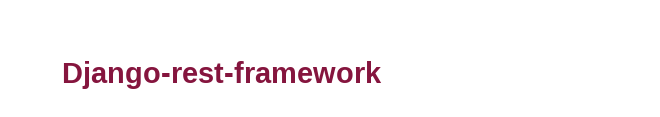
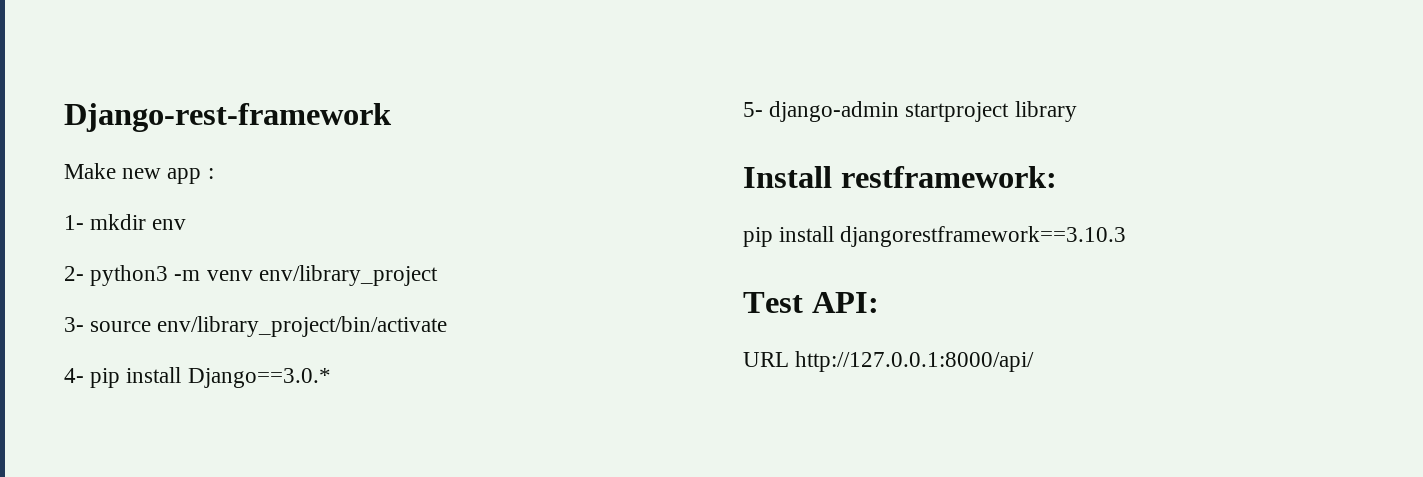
+ Make new app :
+ 1- mkdir env
+ 2- python3 -m venv env/library_project
+ 3- source env/library_project/bin/activate
+ 4- pip install Django==3.0.*
+ 5- django-admin startproject library
+ Install restframework:
+ pip install djangorestframework==3.10.3
+ Test API:
+ URL http://127.0.0.1:8000/api/

